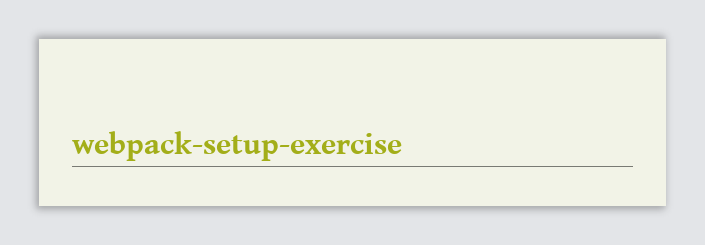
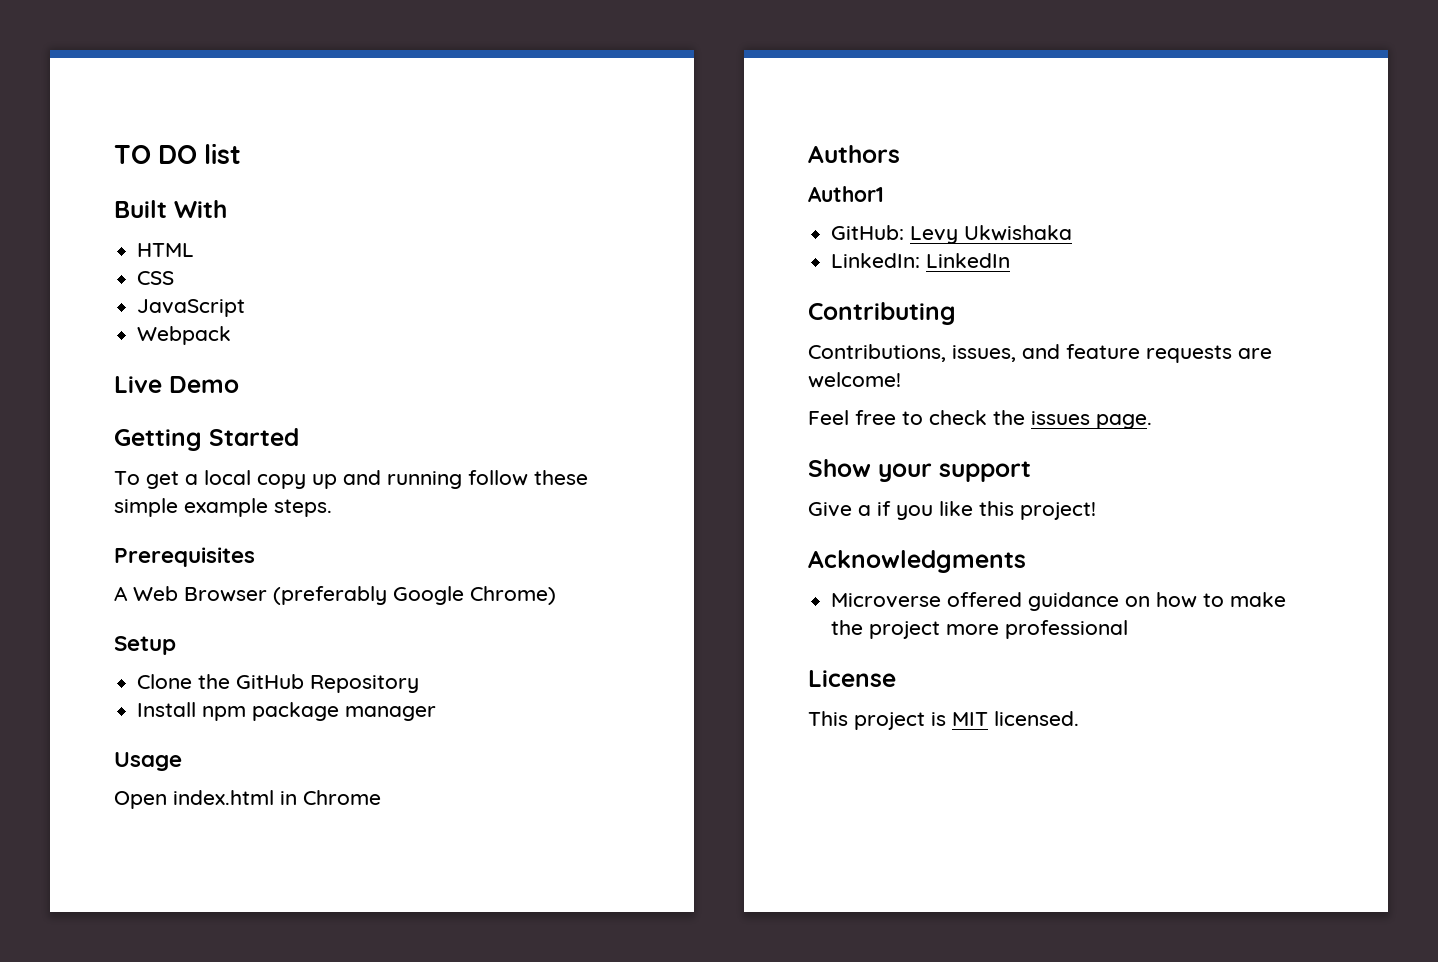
- webpack-setup-exercise
+ TO DO list
+ Built With
+ HTML
+ CSS
+ JavaScript
+ Webpack
+ Live Demo
+ Getting Started
+ To get a local copy up and running follow these simple example steps.
+ Prerequisites
+ A Web Browser (preferably Google Chrome)
+ Setup
+ Clone the GitHub Repository
+ Install npm package manager
+ Usage
+ Open index.html in Chrome
+ Authors
+ Author1
+ GitHub: Levy Ukwishaka
+ LinkedIn: LinkedIn
+ Contributing
+ Contributions, issues, and feature requests are welcome!
+ Feel free to check the issues page.
+ Show your support
+ Give a if you like this project!
+ Acknowledgments
+ Microverse offered guidance on how to make the project more professional
+ License
+ This project is MIT licensed.

